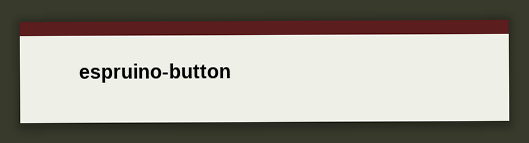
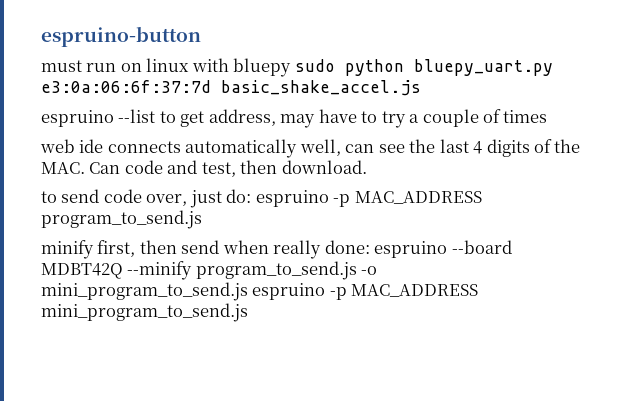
+ must run on linux with bluepy sudo python bluepy_uart.py e3:0a:06:6f:37:7d basic_shake_accel.js
+ espruino --list to get address, may have to try a couple of times
+ web ide connects automatically well, can see the last 4 digits of the MAC. Can code and test, then download.
+ to send code over, just do: espruino -p MAC_ADDRESS program_to_send.js
+ minify first, then send when really done: espruino --board MDBT42Q --minify program_to_send.js -o mini_program_to_send.js espruino -p MAC_ADDRESS mini_program_to_send.js

